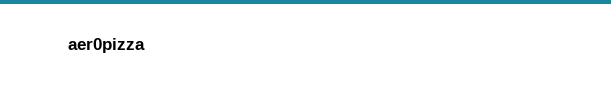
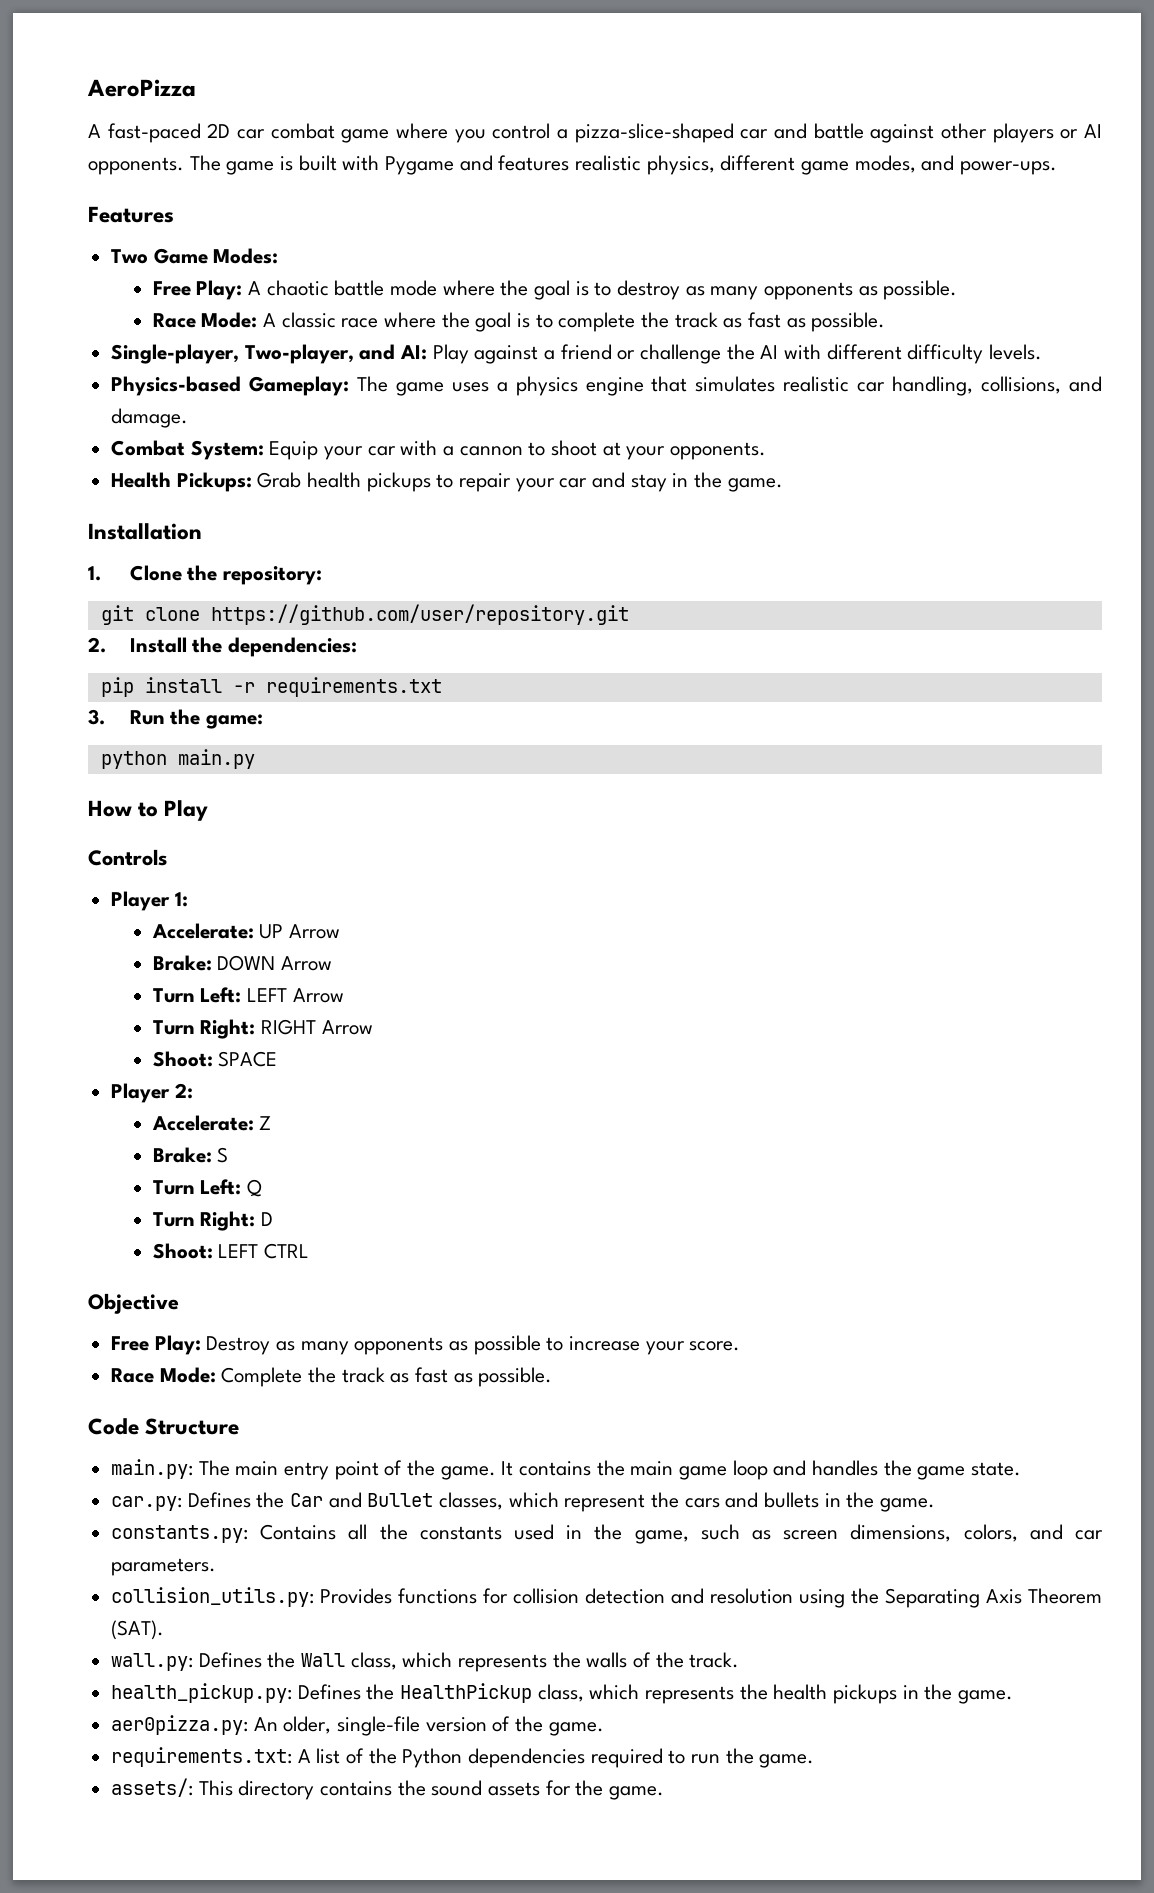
- aer0pizza
+ AeroPizza
+ A fast-paced 2D car combat game where you control a pizza-slice-shaped car and battle against other players or AI opponents. The game is built with Pygame and features realistic physics, different game modes, and power-ups.
+ Features
+ Two Game Modes:
+ Free Play: A chaotic battle mode where the goal is to destroy as many opponents as possible.
+ Race Mode: A classic race where the goal is to complete the track as fast as possible.
+ Single-player, Two-player, and AI: Play against a friend or challenge the AI with different difficulty levels.
+ Physics-based Gameplay: The game uses a physics engine that simulates realistic car handling, collisions, and damage.
+ Combat System: Equip your car with a cannon to shoot at your opponents.
+ Health Pickups: Grab health pickups to repair your car and stay in the game.
+ Installation
+ 1. Clone the repository:
+ git clone https://github.com/user/repository.git
+ 2. Install the dependencies:
+ pip install -r requirements.txt
+ 3. Run the game:
+ python main.py
+ How to Play
+ Controls
+ Player 1:
+ Accelerate: UP Arrow
+ Brake: DOWN Arrow
+ Turn Left: LEFT Arrow
+ Turn Right: RIGHT Arrow
+ Shoot: SPACE
+ Player 2:
+ Accelerate: Z
+ Brake: S
+ Turn Left: Q
+ Turn Right: D
+ Shoot: LEFT CTRL
+ Objective
+ Free Play: Destroy as many opponents as possible to increase your score.
+ Race Mode: Complete the track as fast as possible.
+ Code Structure
+ main.py: The main entry point of the game. It contains the main game loop and handles the game state.
+ car.py: Defines the Car and Bullet classes, which represent the cars and bullets in the game.
+ constants.py: Contains all the constants used in the game, such as screen dimensions, colors, and car parameters.
+ collision_utils.py: Provides functions for collision detection and resolution using the Separating Axis Theorem (SAT).
+ wall.py: Defines the Wall class, which represents the walls of the track.
+ health_pickup.py: Defines the HealthPickup class, which represents the health pickups in the game.
+ aer0pizza.py: An older, single-file version of the game.
+ requirements.txt: A list of the Python dependencies required to run the game.
+ assets/: This directory contains the sound assets for the game.

